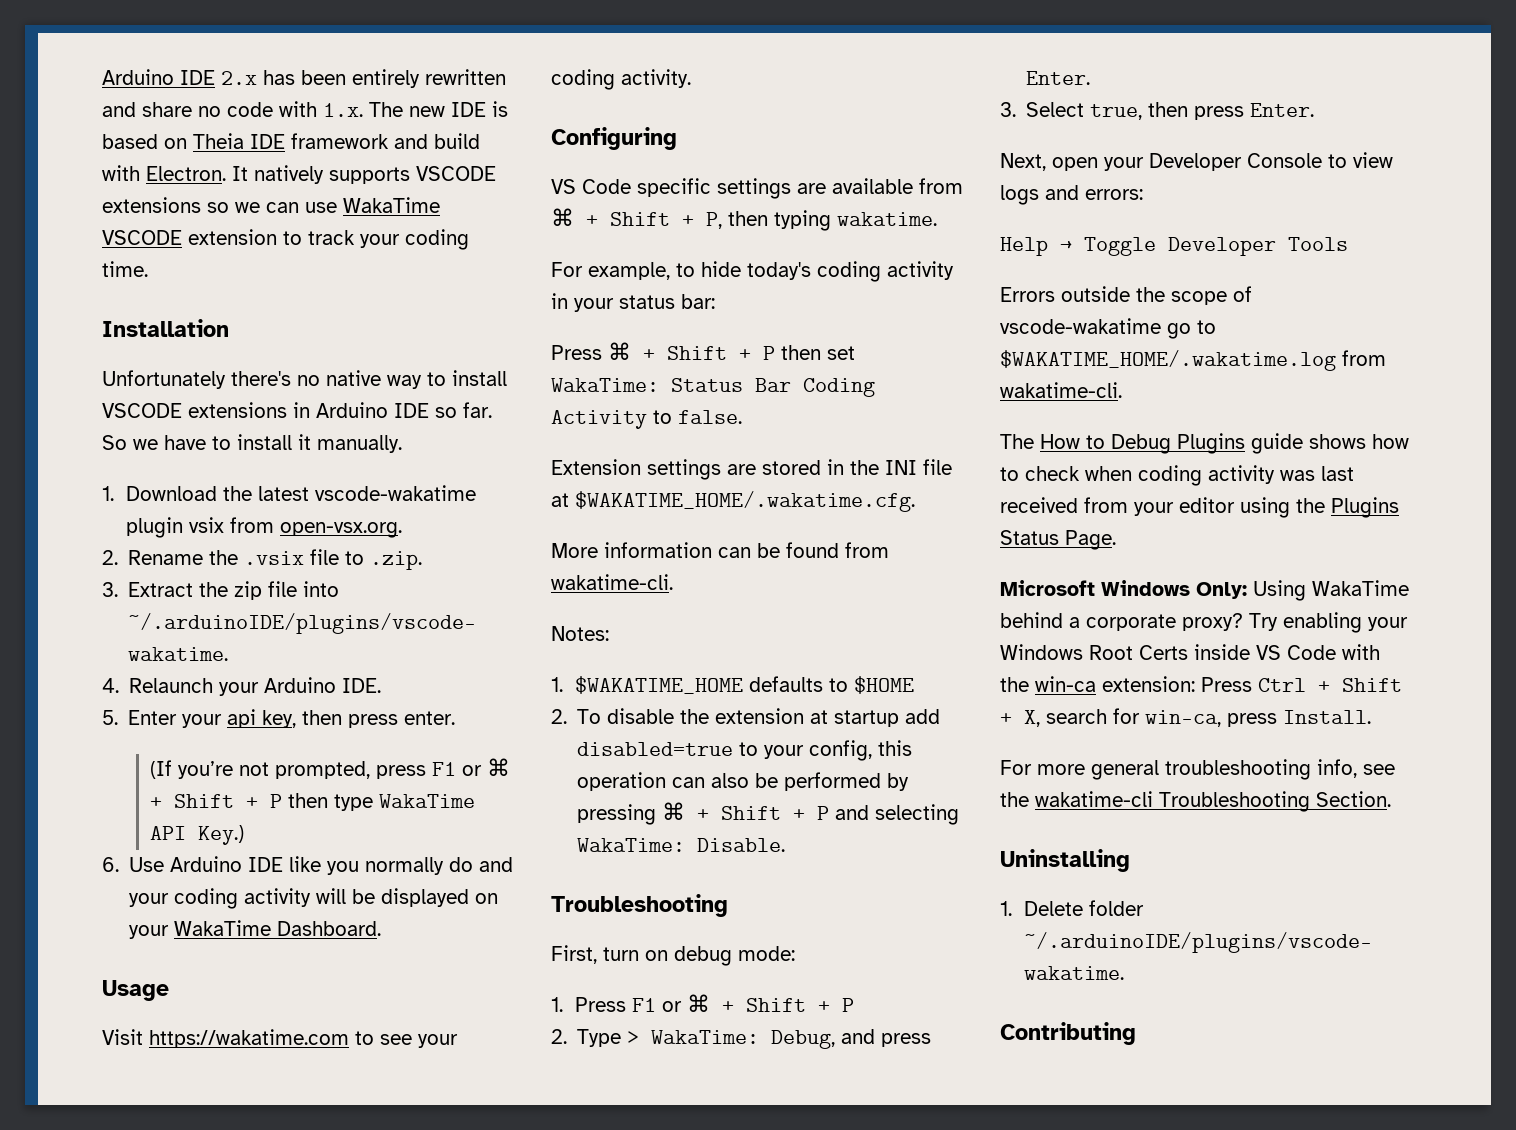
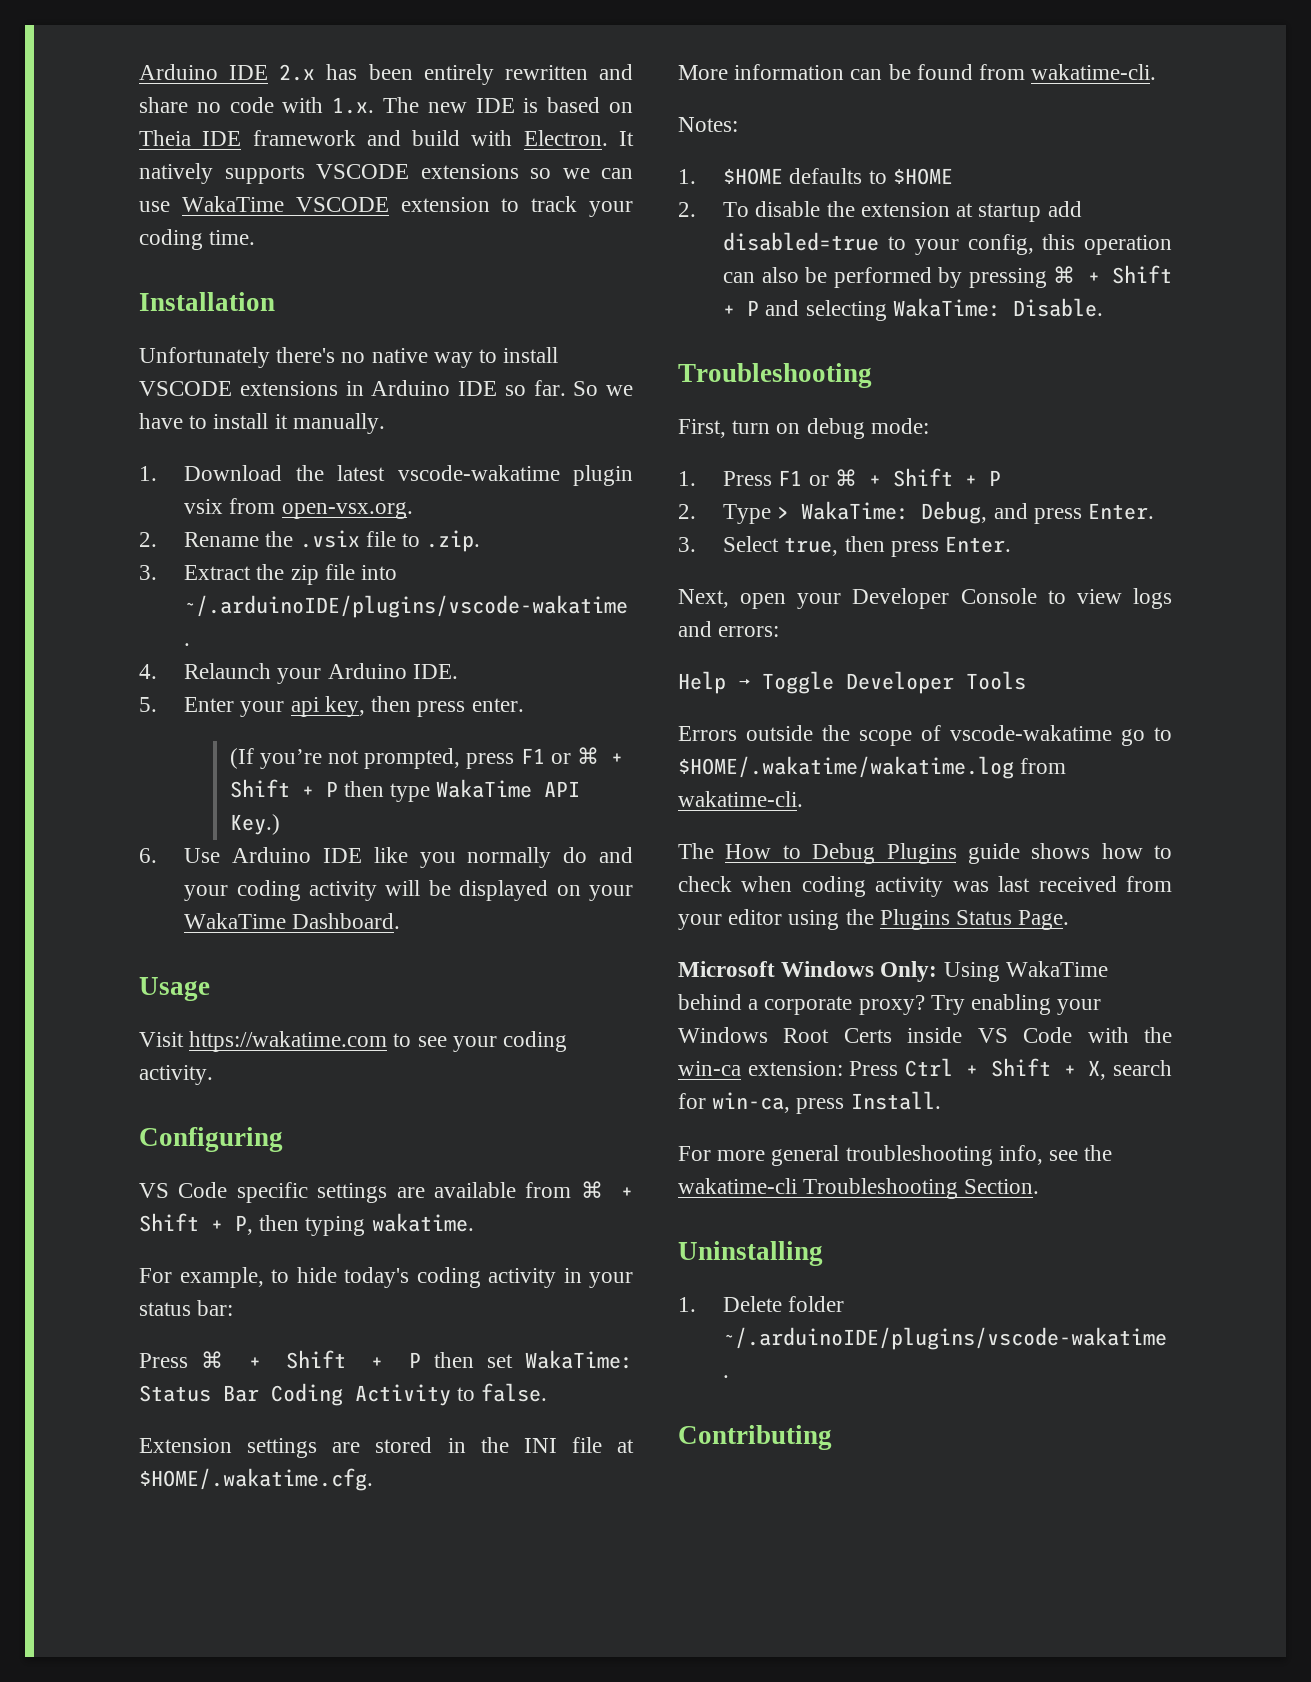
- Extension settings are stored in the INI file at $WAKATIME_HOME/.wakatime.cfg.
+ Extension settings are stored in the INI file at $HOME/.wakatime.cfg.
- 1. $WAKATIME_HOME defaults to $HOME
+ 1. $HOME defaults to $HOME
- Errors outside the scope of vscode-wakatime go to $WAKATIME_HOME/.wakatime.log from wakatime-cli.
+ Errors outside the scope of vscode-wakatime go to $HOME/.wakatime/wakatime.log from wakatime-cli.

